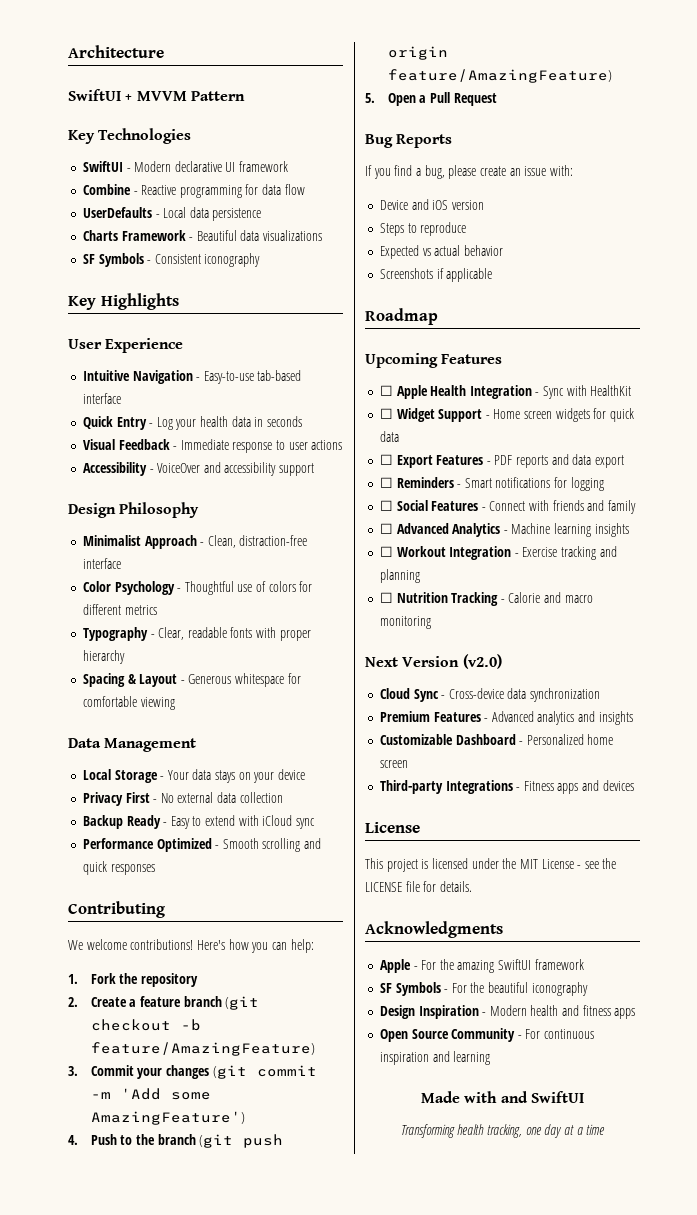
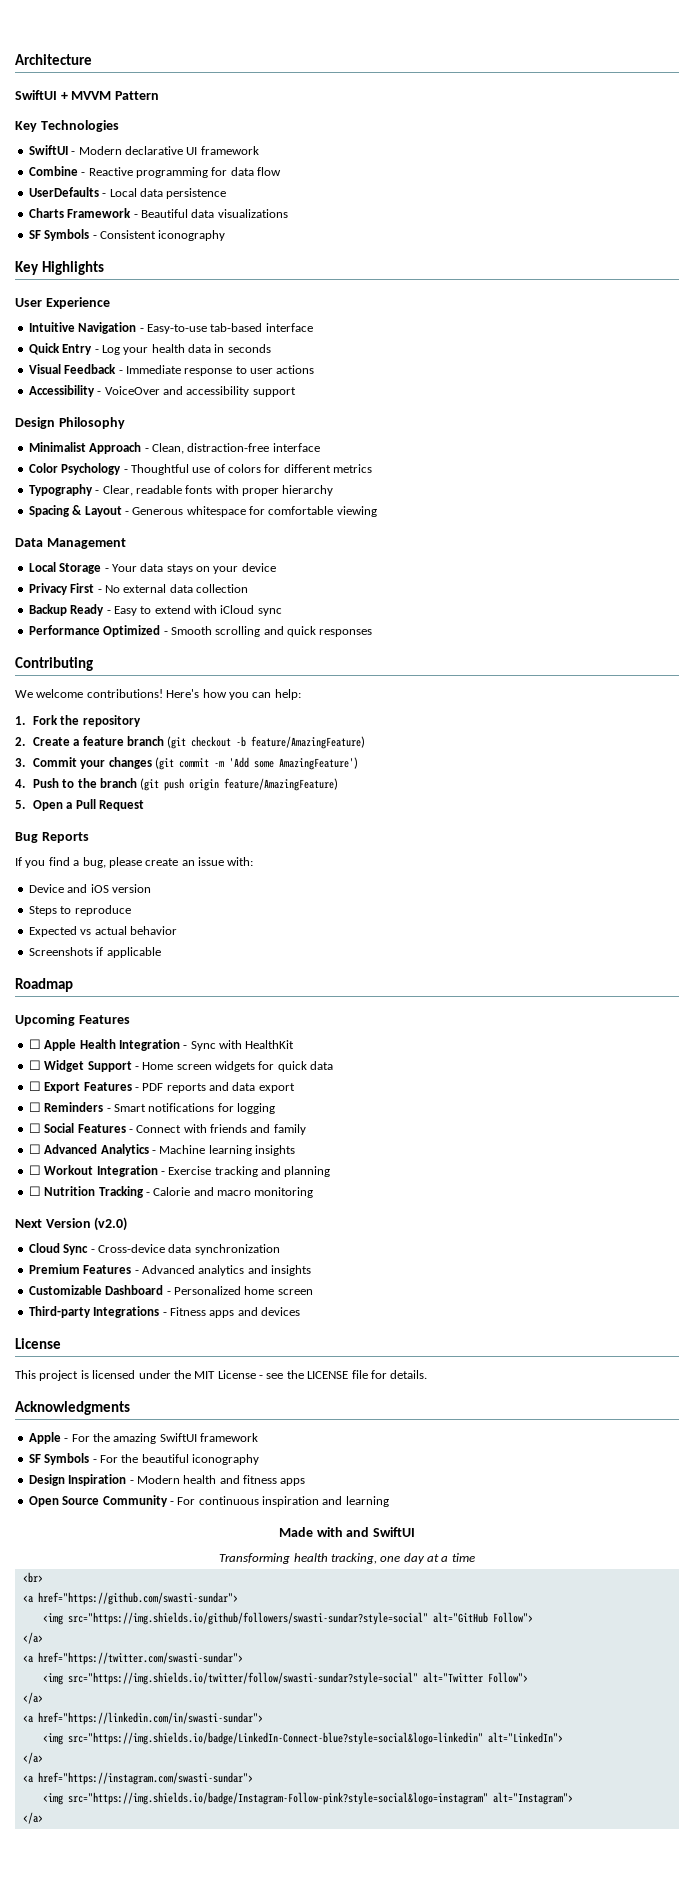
+ <br>
+ <a href="https://github.com/swasti-sundar">
+ <img src="https://img.shields.io/github/followers/swasti-sundar?style=social" alt="GitHub Follow">
+ </a>
+ <a href="https://twitter.com/swasti-sundar">
+ <img src="https://img.shields.io/twitter/follow/swasti-sundar?style=social" alt="Twitter Follow">
+ </a>
+ <a href="https://linkedin.com/in/swasti-sundar">
+ <img src="https://img.shields.io/badge/LinkedIn-Connect-blue?style=social&logo=linkedin" alt="LinkedIn">
+ </a>
+ <a href="https://instagram.com/swasti-sundar">
+ <img src="https://img.shields.io/badge/Instagram-Follow-pink?style=social&logo=instagram" alt="Instagram">
+ </a>

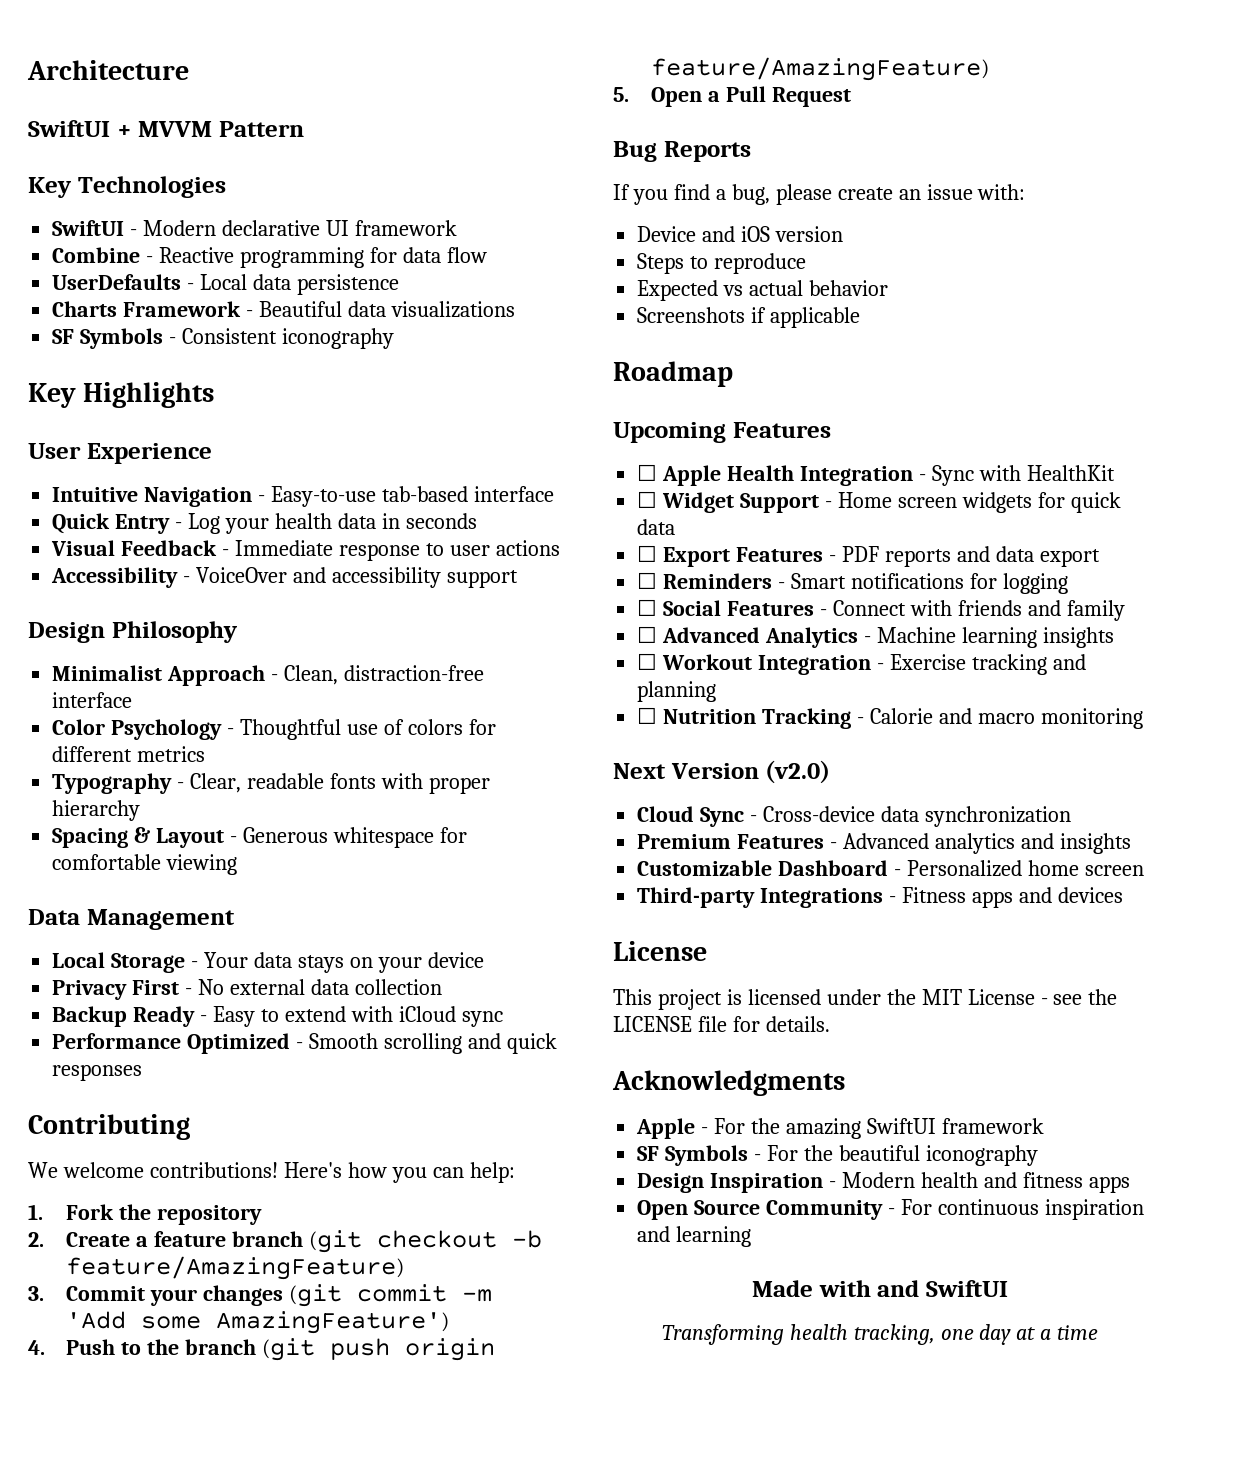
- <br>
- <a href="https://github.com/swasti-sundar">
- <img src="https://img.shields.io/github/followers/swasti-sundar?style=social" alt="GitHub Follow">
- </a>
- <a href="https://twitter.com/swasti-sundar">
- <img src="https://img.shields.io/twitter/follow/swasti-sundar?style=social" alt="Twitter Follow">
- </a>
- <a href="https://linkedin.com/in/swasti-sundar">
- <img src="https://img.shields.io/badge/LinkedIn-Connect-blue?style=social&logo=linkedin" alt="LinkedIn">
- </a>
- <a href="https://instagram.com/swasti-sundar">
- <img src="https://img.shields.io/badge/Instagram-Follow-pink?style=social&logo=instagram" alt="Instagram">
- </a>

